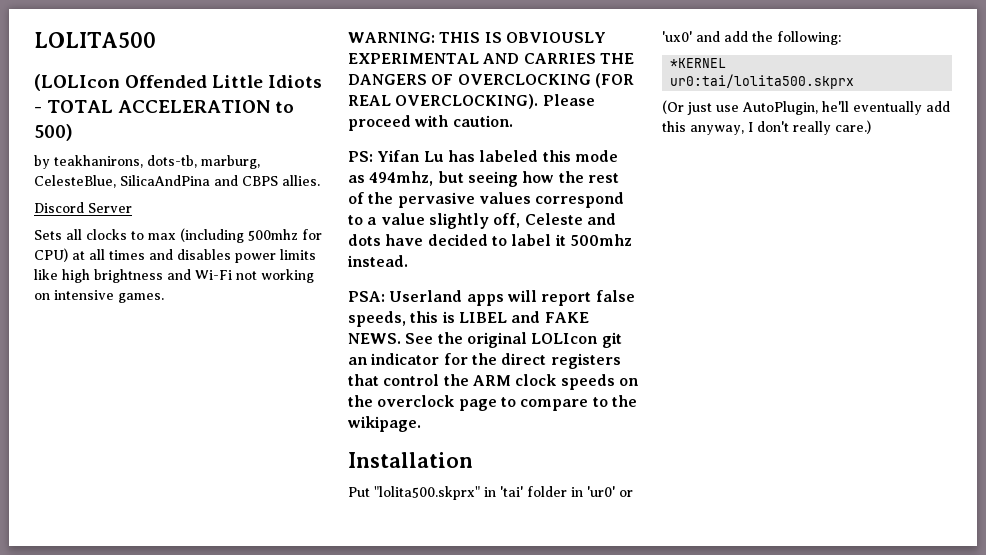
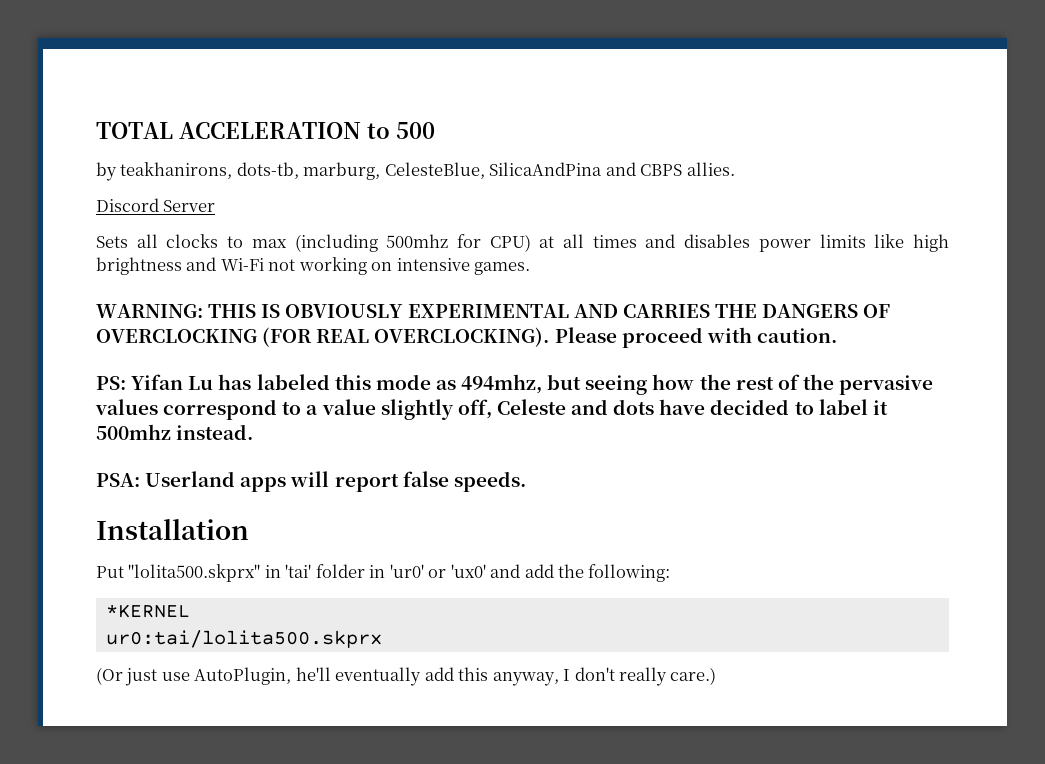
- LOLITA500
- (LOLIcon Offended Little Idiots - TOTAL ACCELERATION to 500)
+ TOTAL ACCELERATION to 500
- PSA: Userland apps will report false speeds, this is LIBEL and FAKE NEWS. See the original LOLIcon git an indicator for the direct registers that control the ARM clock speeds on the overclock page to compare to the wikipage.
+ PSA: Userland apps will report false speeds.

